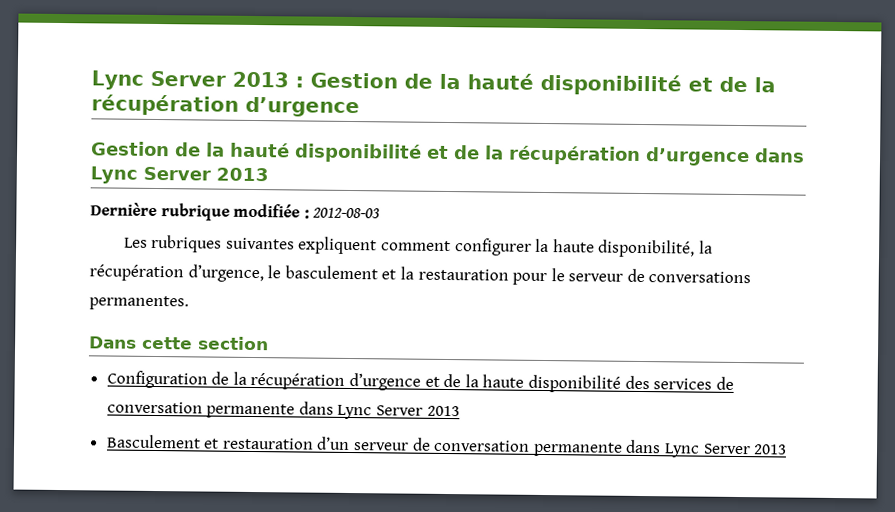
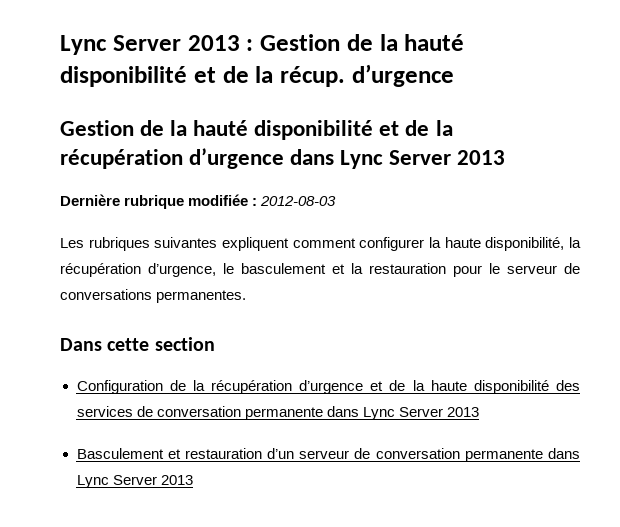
- Lync Server 2013 : Gestion de la hauté disponibilité et de la récupération d’urgence
+ Lync Server 2013 : Gestion de la hauté disponibilité et de la récup. d’urgence

